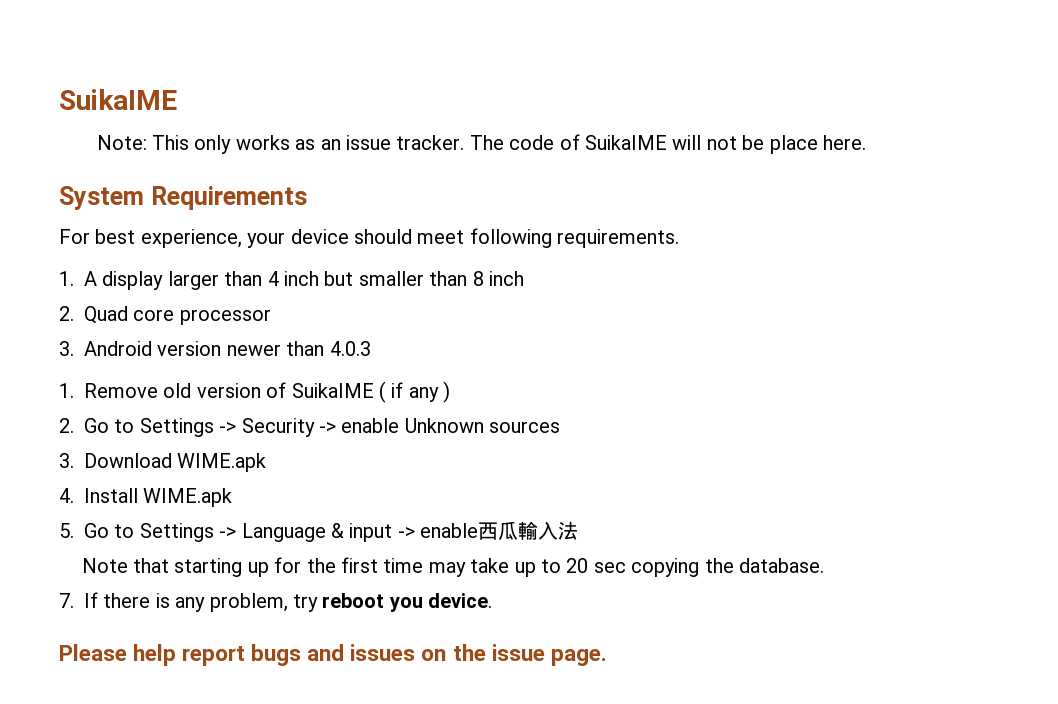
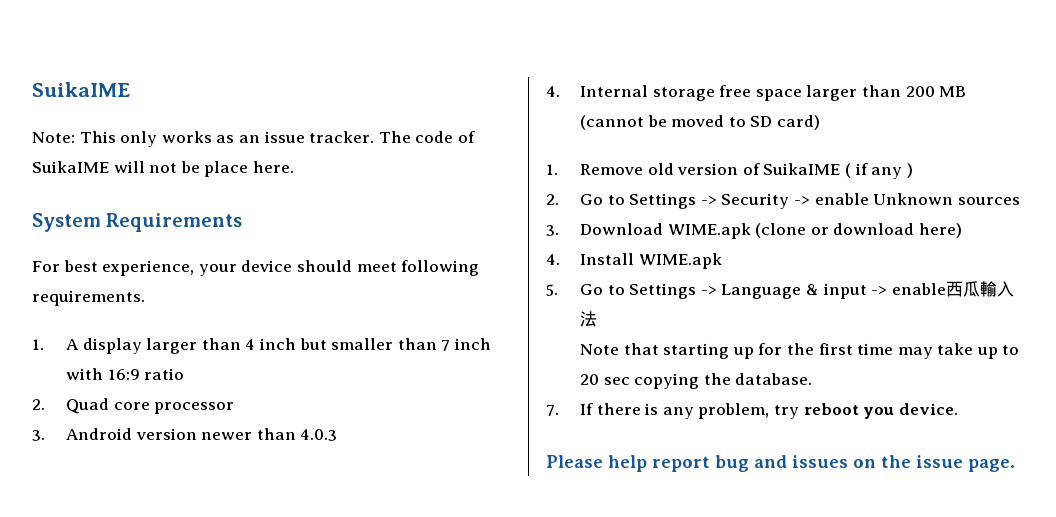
- 1. A display larger than 4 inch but smaller than 8 inch
+ 1. A display larger than 4 inch but smaller than 7 inch with 16:9 ratio
+ 4. Internal storage free space larger than 200 MB (cannot be moved to SD card)
- 3. Download WIME.apk
+ 3. Download WIME.apk (clone or download here)
- Please help report bugs and issues on the issue page.
+ Please help report bug and issues on the issue page.

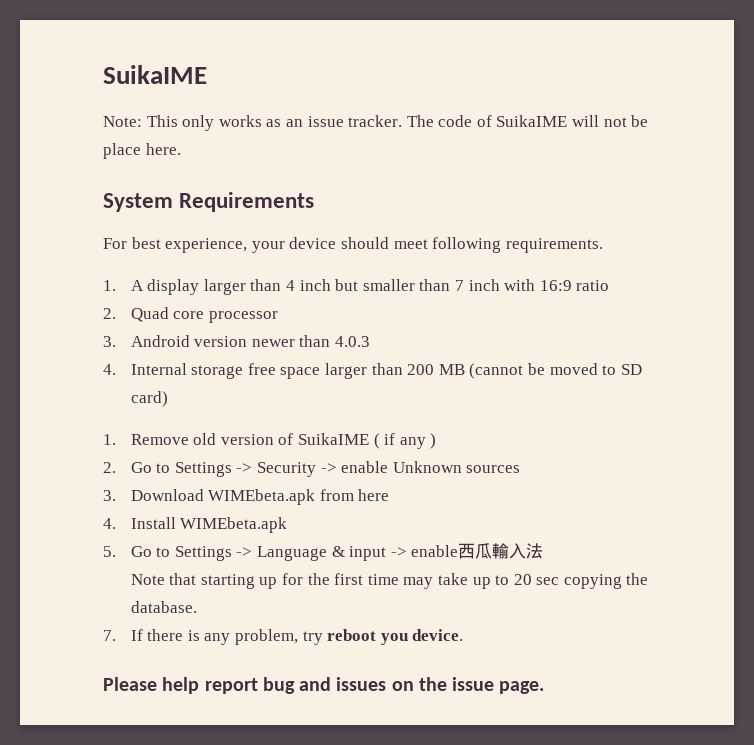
- 3. Download WIME.apk (clone or download here)
+ 3. Download WIMEbeta.apk from here
- 4. Install WIME.apk
+ 4. Install WIMEbeta.apk

